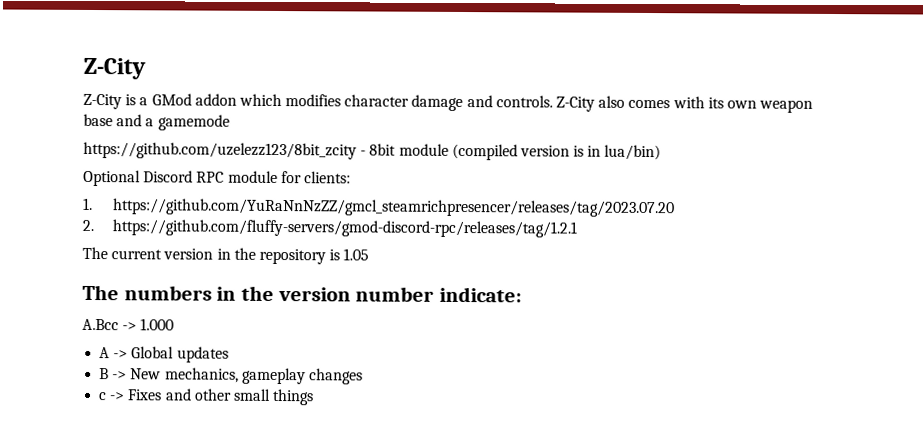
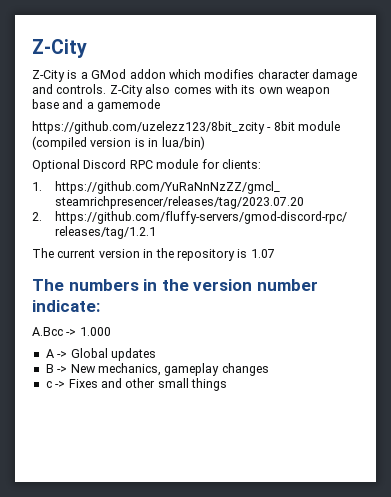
- The current version in the repository is 1.05
+ The current version in the repository is 1.07

